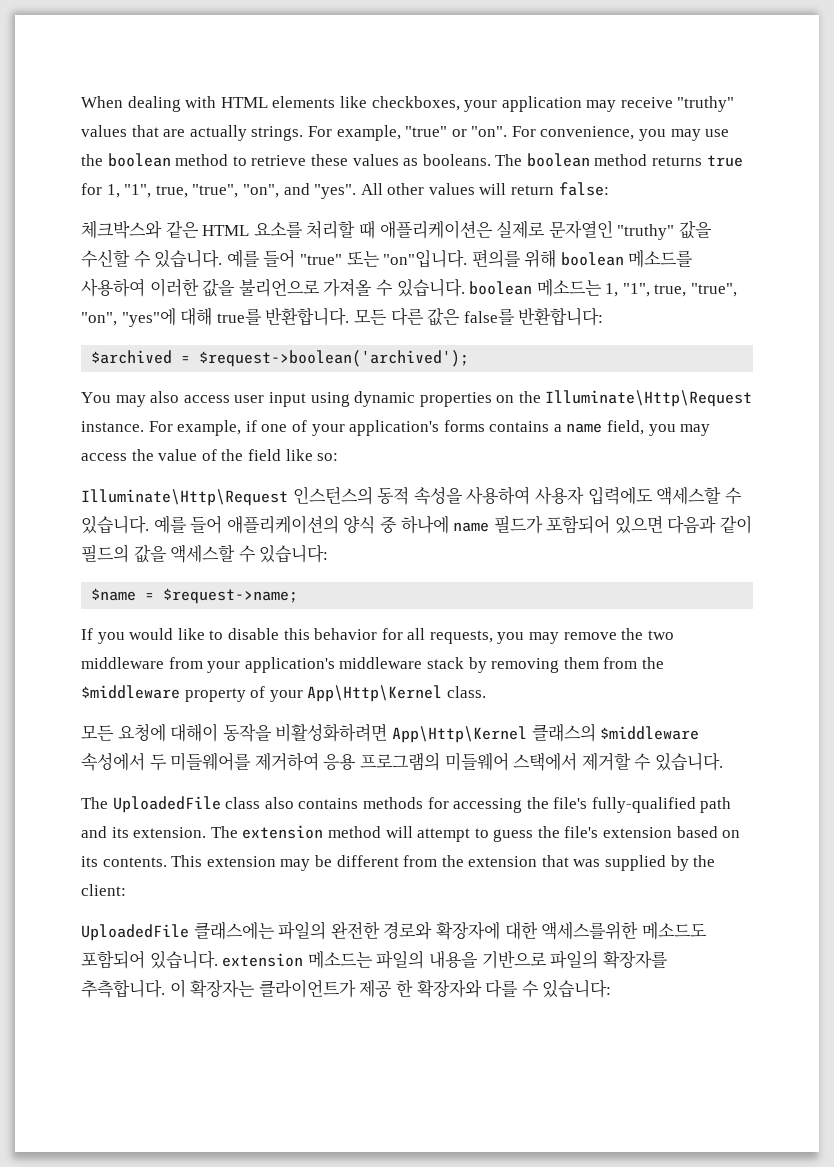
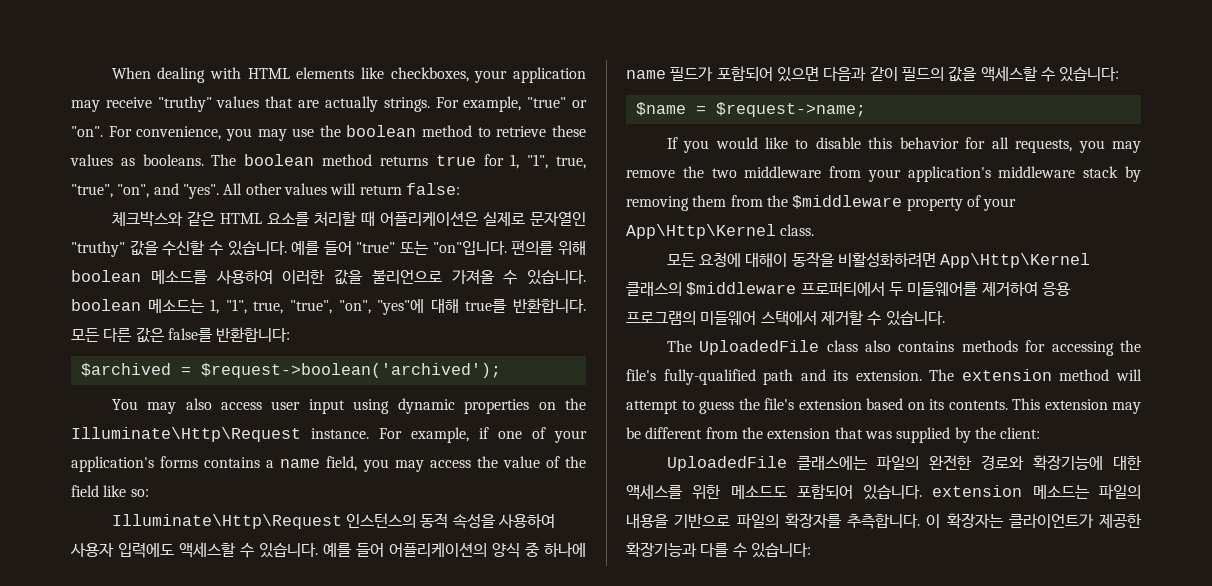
- 체크박스와 같은 HTML 요소를 처리할 때 애플리케이션은 실제로 문자열인 "truthy" 값을 수신할 수 있습니다.
+ 체크박스와 같은 HTML 요소를 처리할 때 어플리케이션은 실제로 문자열인 "truthy" 값을 수신할 수 있습니다.
- 예를 들어 애플리케이션의 양식 중 하나에 name 필드가 포함되어 있으면 다음과 같이 필드의 값을 액세스할 수 있습니다:
+ 예를 들어 어플리케이션의 양식 중 하나에 name 필드가 포함되어 있으면 다음과 같이 필드의 값을 액세스할 수 있습니다:
- 모든 요청에 대해이 동작을 비활성화하려면 App\Http\Kernel 클래스의 $middleware 속성에서 두 미들웨어를 제거하여 응용 프로그램의 미들웨어 스택에서 제거할 수 있습니다.
+ 모든 요청에 대해이 동작을 비활성화하려면 App\Http\Kernel 클래스의 $middleware 프로퍼티에서 두 미들웨어를 제거하여 응용 프로그램의 미들웨어 스택에서 제거할 수 있습니다.
- UploadedFile 클래스에는 파일의 완전한 경로와 확장자에 대한 액세스를위한 메소드도 포함되어 있습니다. extension 메소드는 파일의 내용을 기반으로 파일의 확장자를 추측합니다.
+ UploadedFile 클래스에는 파일의 완전한 경로와 확장기능에 대한 액세스를 위한 메소드도 포함되어 있습니다. extension 메소드는 파일의 내용을 기반으로 파일의 확장자를 추측합니다.
- 이 확장자는 클라이언트가 제공 한 확장자와 다를 수 있습니다:
+ 이 확장자는 클라이언트가 제공한 확장기능과 다를 수 있습니다:

